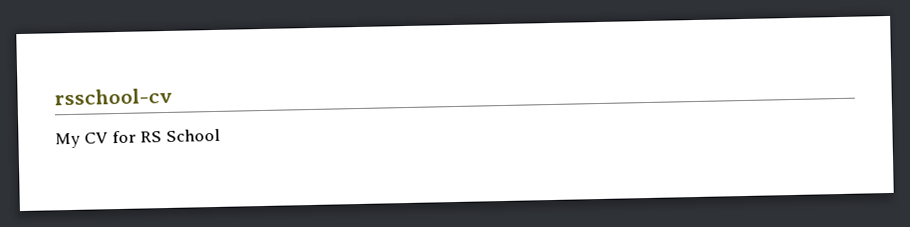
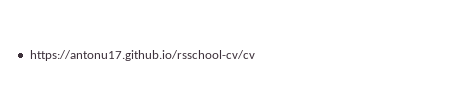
- rsschool-cv
- My CV for RS School
+ https://antonu17.github.io/rsschool-cv/cv

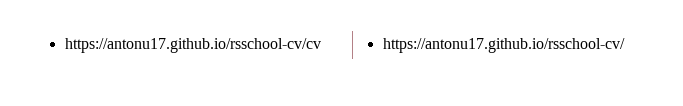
+ https://antonu17.github.io/rsschool-cv/

